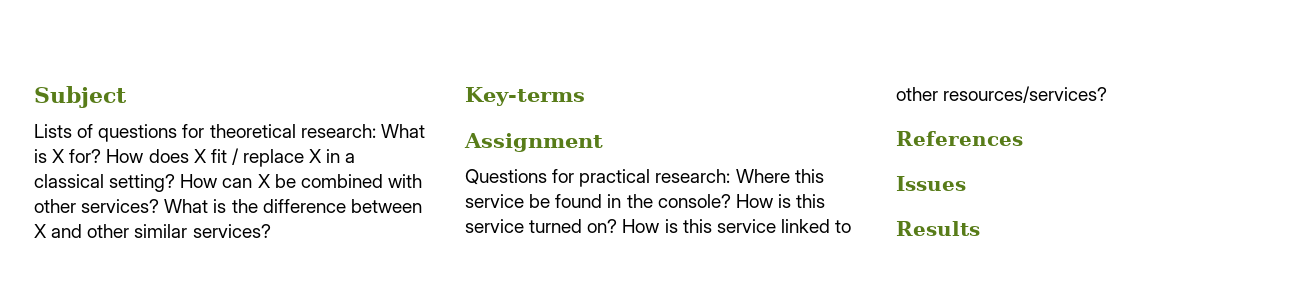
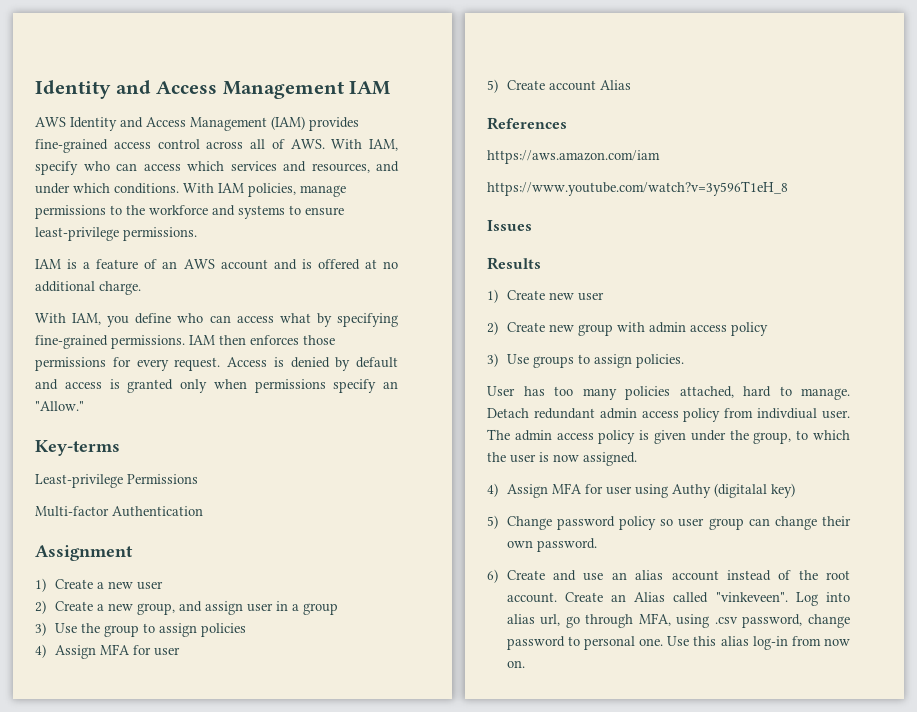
- Subject
- Lists of questions for theoretical research: What is X for? How does X fit / replace X in a classical setting? How can X be combined with other services? What is the difference between X and other similar services?
+ Identity and Access Management IAM
+ AWS Identity and Access Management (IAM) provides fine-grained access control across all of AWS. With IAM, specify who can access which services and resources, and under which conditions. With IAM policies, manage permissions to the workforce and systems to ensure least-privilege permissions.
+ IAM is a feature of an AWS account and is offered at no additional charge.
+ With IAM, you define who can access what by specifying fine-grained permissions. IAM then enforces those permissions for every request. Access is denied by default and access is granted only when permissions specify an "Allow."
  Key-terms
+ Least-privilege Permissions
+ Multi-factor Authentication
  Assignment
- Questions for practical research: Where this service be found in the console? How is this service turned on? How is this service linked to other resources/services?
+ 1) Create a new user
+ 2) Create a new group, and assign user in a group
+ 3) Use the group to assign policies
+ 4) Assign MFA for user
+ 5) Create account Alias
+ https://aws.amazon.com/iam
+ https://www.youtube.com/watch?v=3y596T1eH_8
+ 1) Create new user
+ 2) Create new group with admin access policy
+ 3) Use groups to assign policies.
+ User has too many policies attached, hard to manage. Detach redundant admin access policy from indivdiual user. The admin access policy is given under the group, to which the user is now assigned.
+ 4) Assign MFA for user using Authy (digitalal key)
+ 5) Change password policy so user group can change their own password.
+ 6) Create and use an alias account instead of the root account. Create an Alias called "vinkeveen". Log into alias url, go through MFA, using .csv password, change password to personal one. Use this alias log-in from now on.

